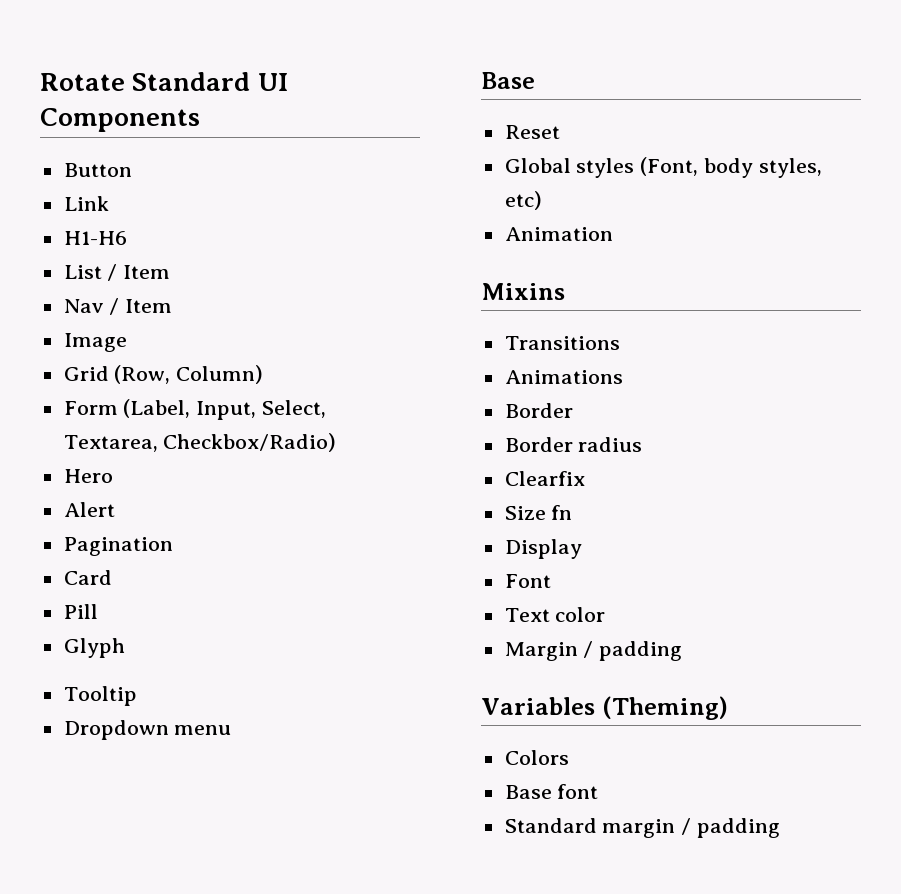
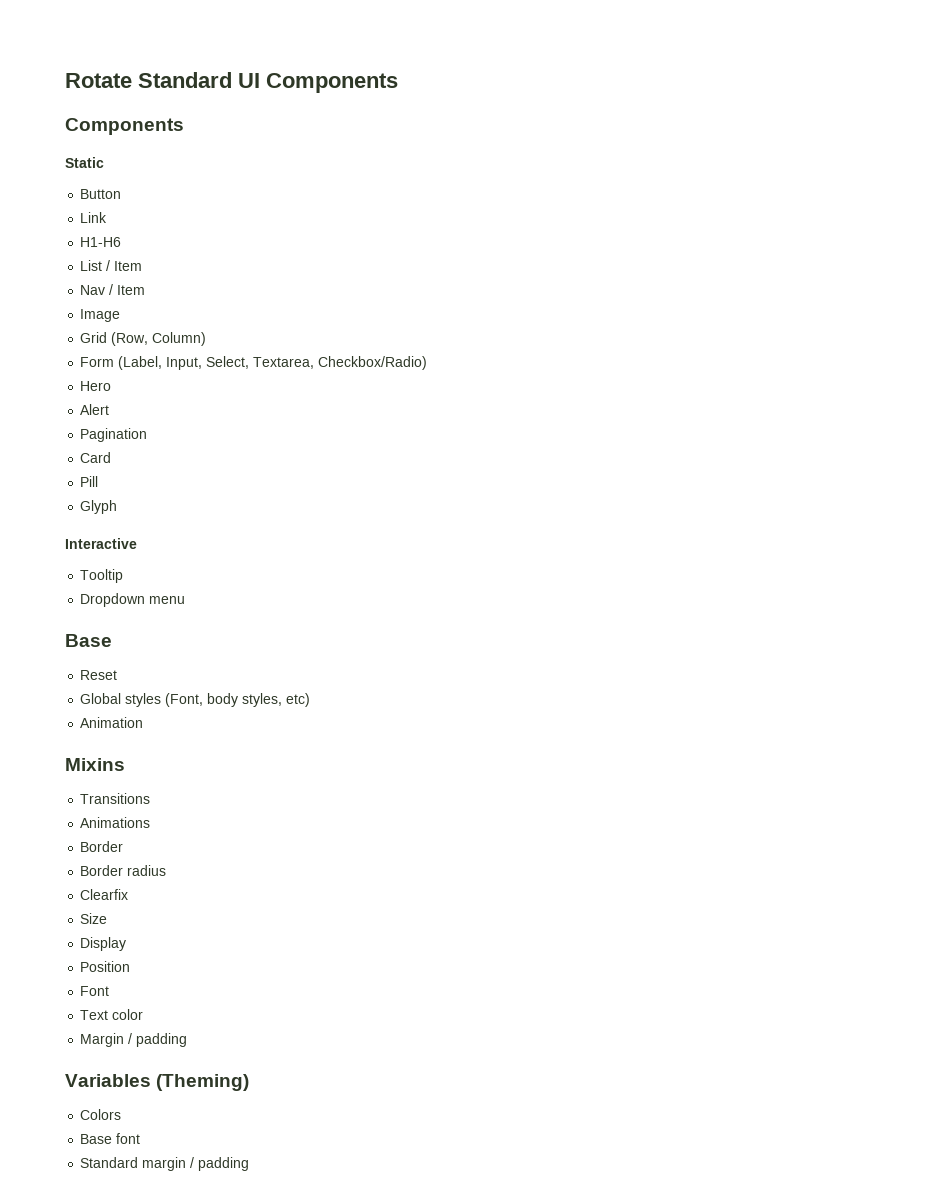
  Rotate Standard UI Components
+ Components
+ Static
+ Interactive
- Size fn
+ Size
+ Position

